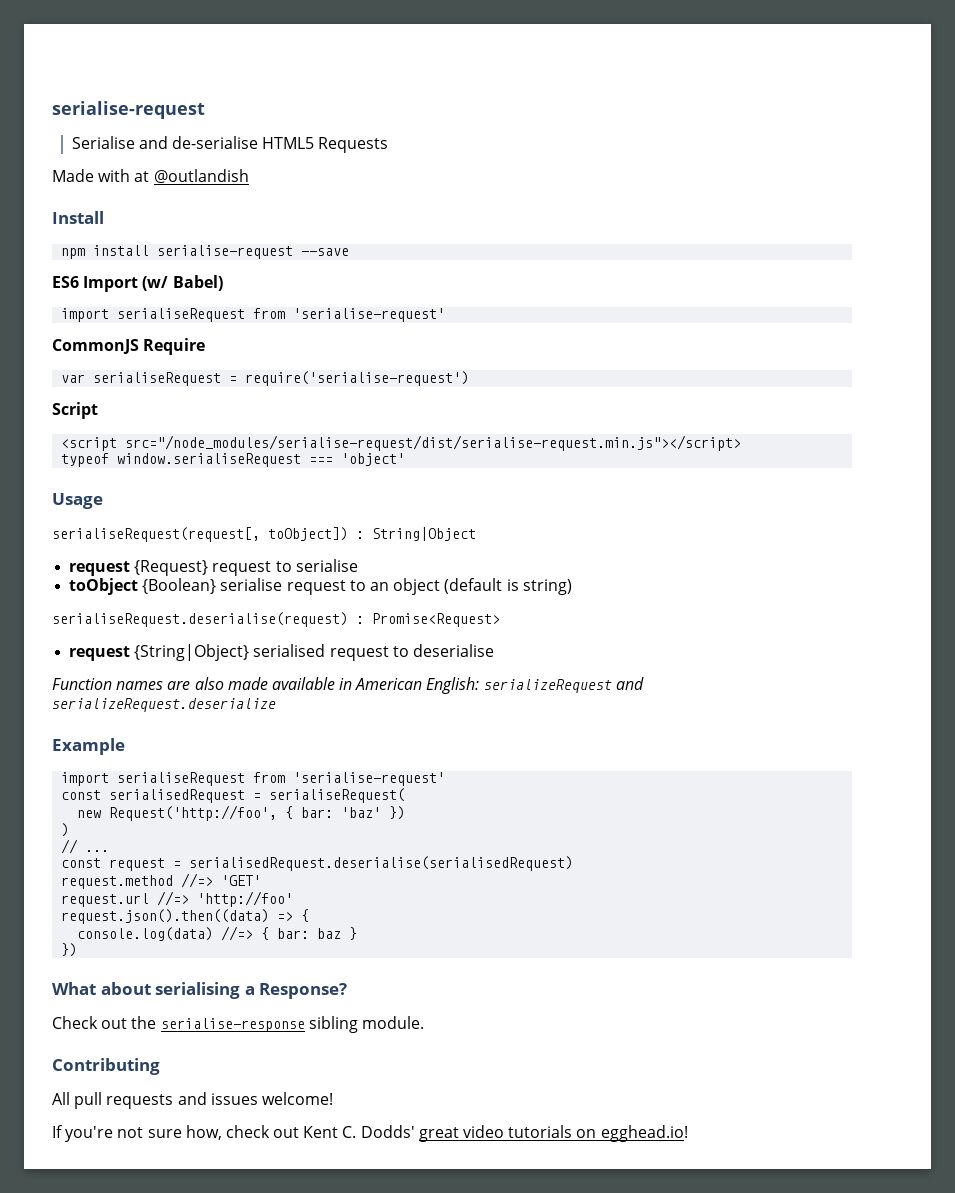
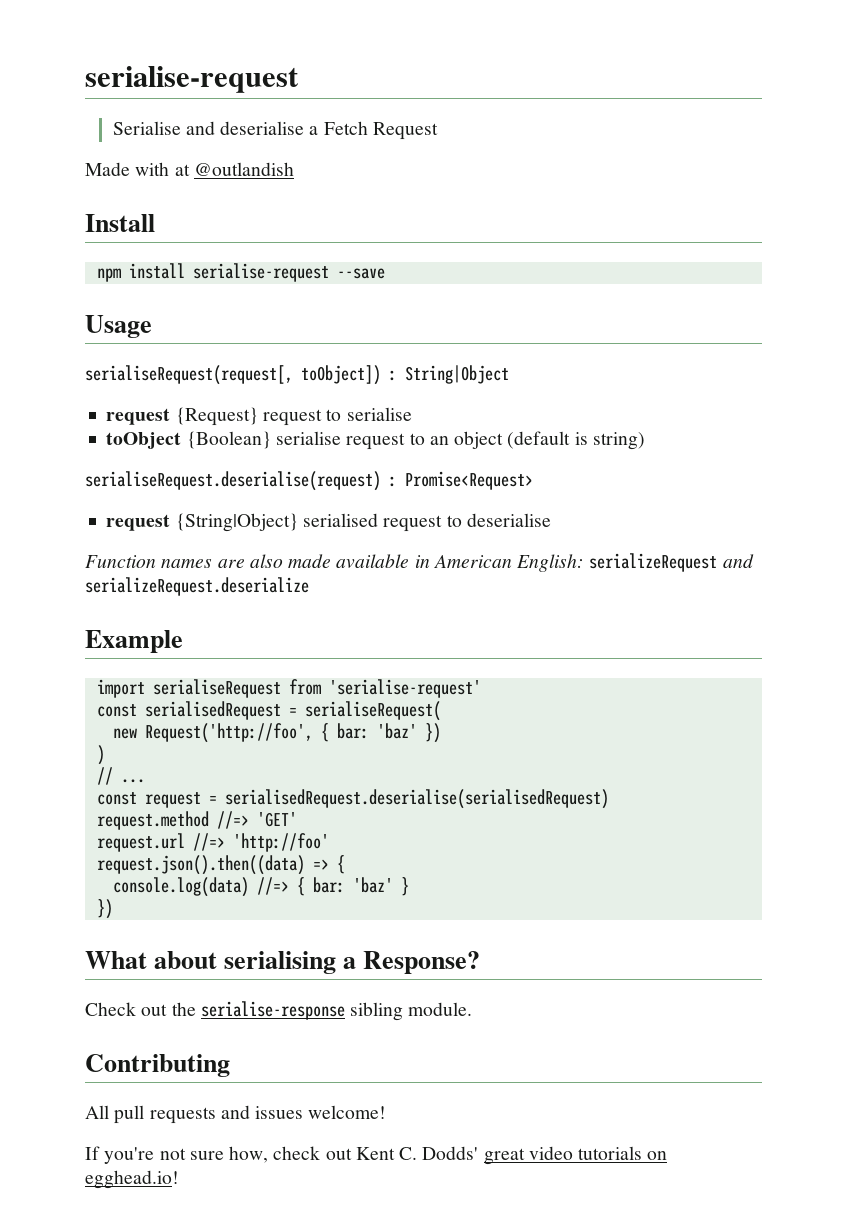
- Serialise and de-serialise HTML5 Requests
+ Serialise and deserialise a Fetch Request
- ES6 Import (w/ Babel)
- import serialiseRequest from 'serialise-request'
- CommonJS Require
- var serialiseRequest = require('serialise-request')
- Script
- <script src="/node_modules/serialise-request/dist/serialise-request.min.js"></script>
- typeof window.serialiseRequest === 'object'
- console.log(data) //=> { bar: baz }
+ console.log(data) //=> { bar: 'baz' }

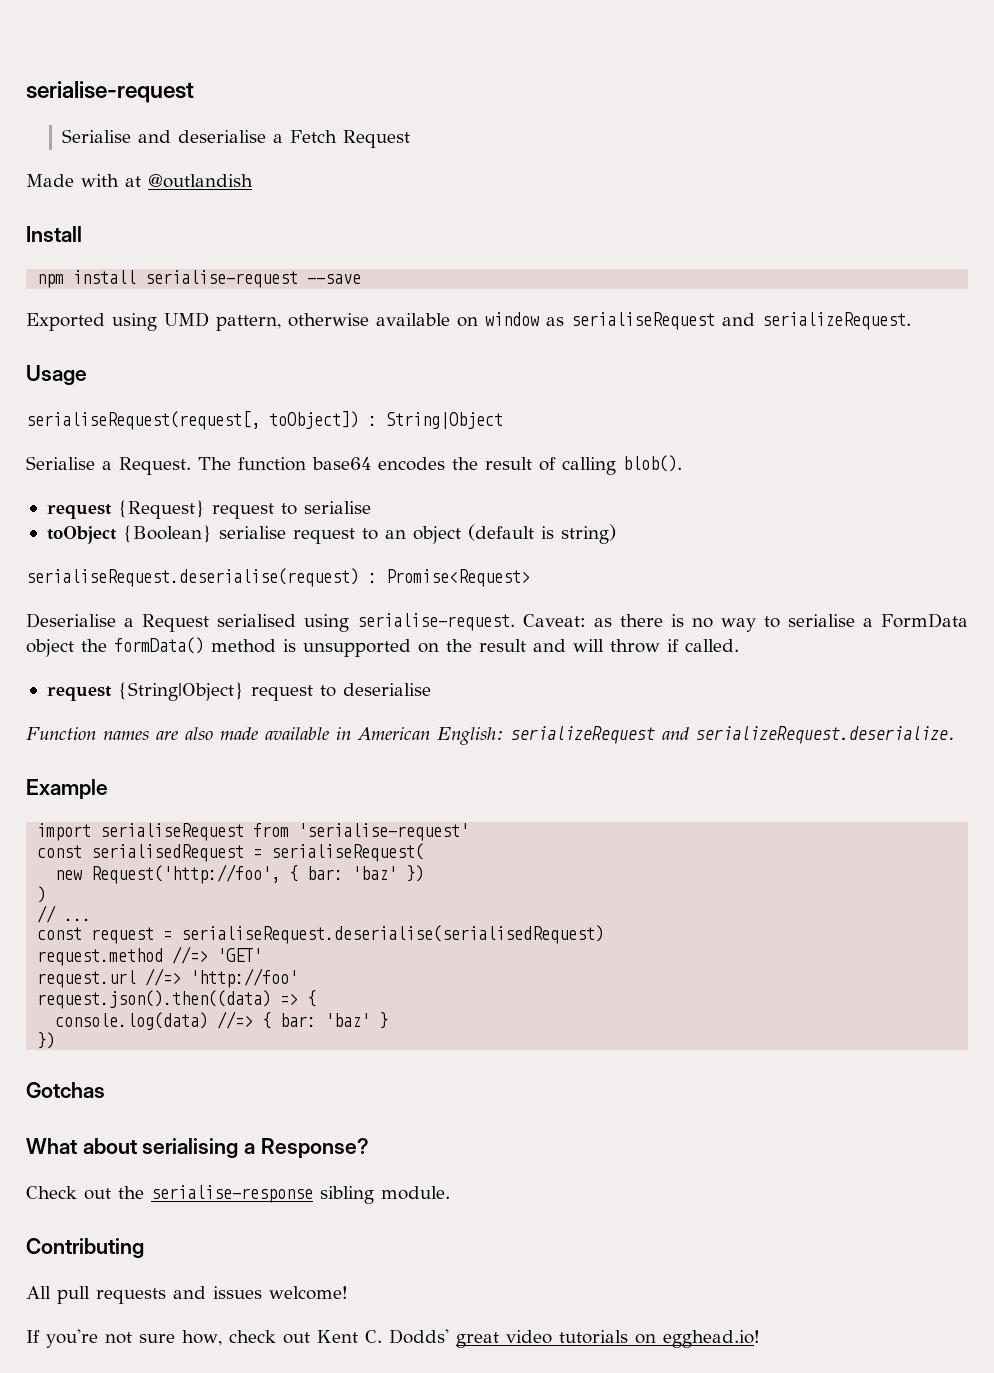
+ Exported using UMD pattern, otherwise available on window as serialiseRequest and serializeRequest.
+ Serialise a Request. The function base64 encodes the result of calling blob().
+ Deserialise a Request serialised using serialise-request. Caveat: as there is no way to serialise a FormData object the formData() method is unsupported on the result and will throw if called.
- request {String|Object} serialised request to deserialise
+ request {String|Object} request to deserialise
- Function names are also made available in American English: serializeRequest and serializeRequest.deserialize
+ Function names are also made available in American English: serializeRequest and serializeRequest.deserialize.
- const request = serialisedRequest.deserialise(serialisedRequest)
+ const request = serialiseRequest.deserialise(serialisedRequest)
+ Gotchas

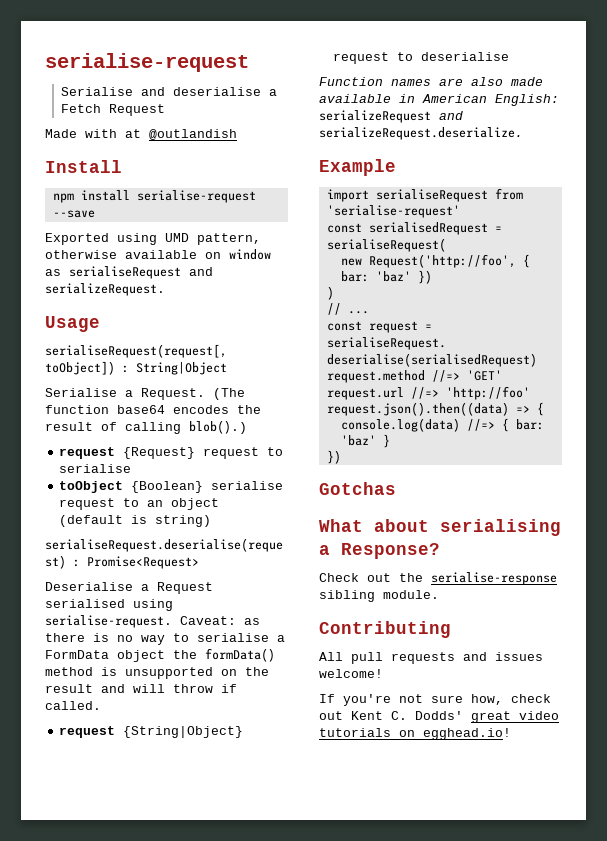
- The function base64 encodes the result of calling blob().
+ (The function base64 encodes the result of calling blob().)

